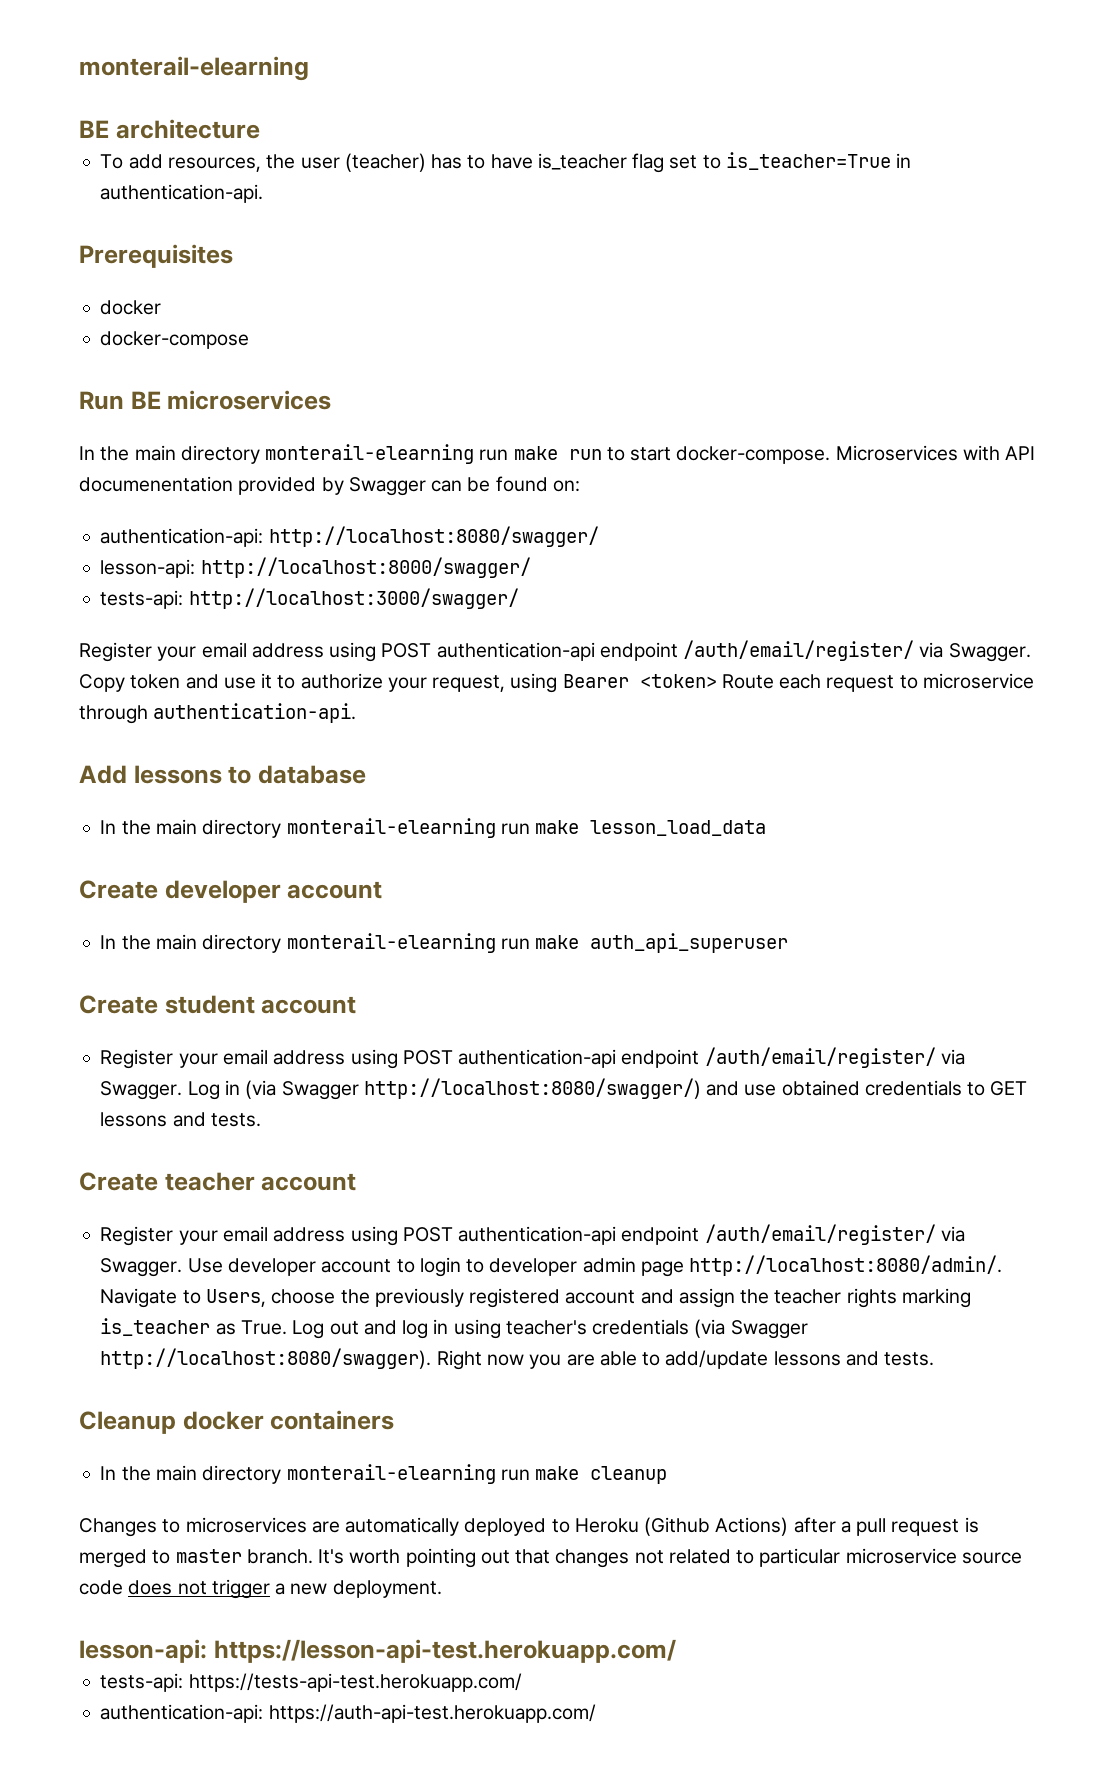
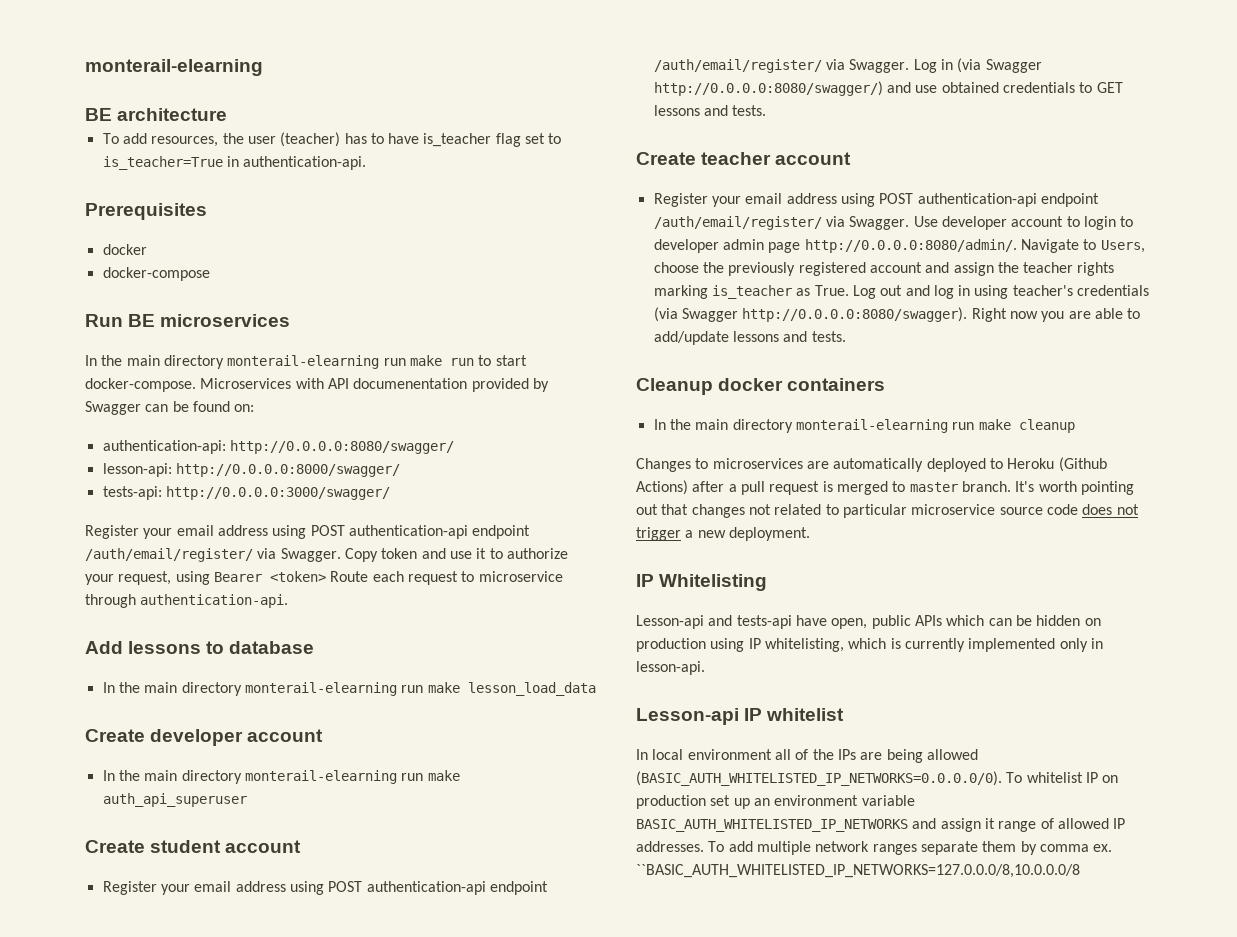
- authentication-api: http://localhost:8080/swagger/
- lesson-api: http://localhost:8000/swagger/
- tests-api: http://localhost:3000/swagger/
+ authentication-api: http://0.0.0.0:8080/swagger/
+ lesson-api: http://0.0.0.0:8000/swagger/
+ tests-api: http://0.0.0.0:3000/swagger/
- Log in (via Swagger http://localhost:8080/swagger/) and use obtained credentials to GET lessons and tests.
+ Log in (via Swagger http://0.0.0.0:8080/swagger/) and use obtained credentials to GET lessons and tests.
- Use developer account to login to developer admin page http://localhost:8080/admin/. Navigate to Users, choose the previously registered account and assign the teacher rights marking is_teacher as True.
+ Use developer account to login to developer admin page http://0.0.0.0:8080/admin/. Navigate to Users, choose the previously registered account and assign the teacher rights marking is_teacher as True.
- Log out and log in using teacher's credentials (via Swagger http://localhost:8080/swagger). Right now you are able to add/update lessons and tests.
+ Log out and log in using teacher's credentials (via Swagger http://0.0.0.0:8080/swagger). Right now you are able to add/update lessons and tests.
- lesson-api: https://lesson-api-test.herokuapp.com/
- tests-api: https://tests-api-test.herokuapp.com/
- authentication-api: https://auth-api-test.herokuapp.com/
+ IP Whitelisting
+ Lesson-api and tests-api have open, public APIs which can be hidden on production using IP whitelisting, which is currently implemented only in lesson-api.
+ Lesson-api IP whitelist
+ In local environment all of the IPs are being allowed (BASIC_AUTH_WHITELISTED_IP_NETWORKS=0.0.0.0/0). To whitelist IP on production set up an environment variable BASIC_AUTH_WHITELISTED_IP_NETWORKS and assign it range of allowed IP addresses. To add multiple network ranges separate them by comma ex. ``BASIC_AUTH_WHITELISTED_IP_NETWORKS=127.0.0.0/8,10.0.0.0/8

